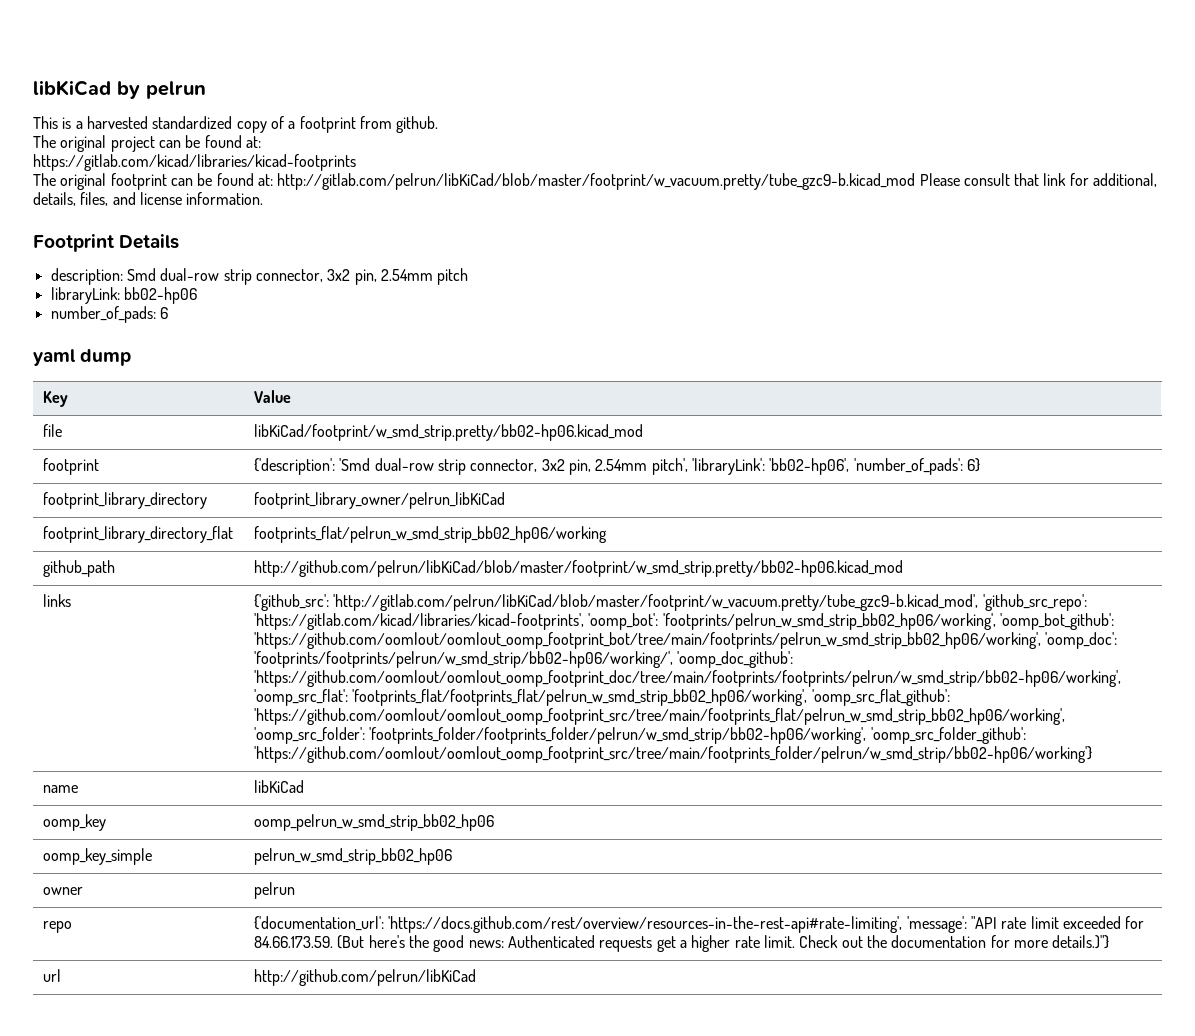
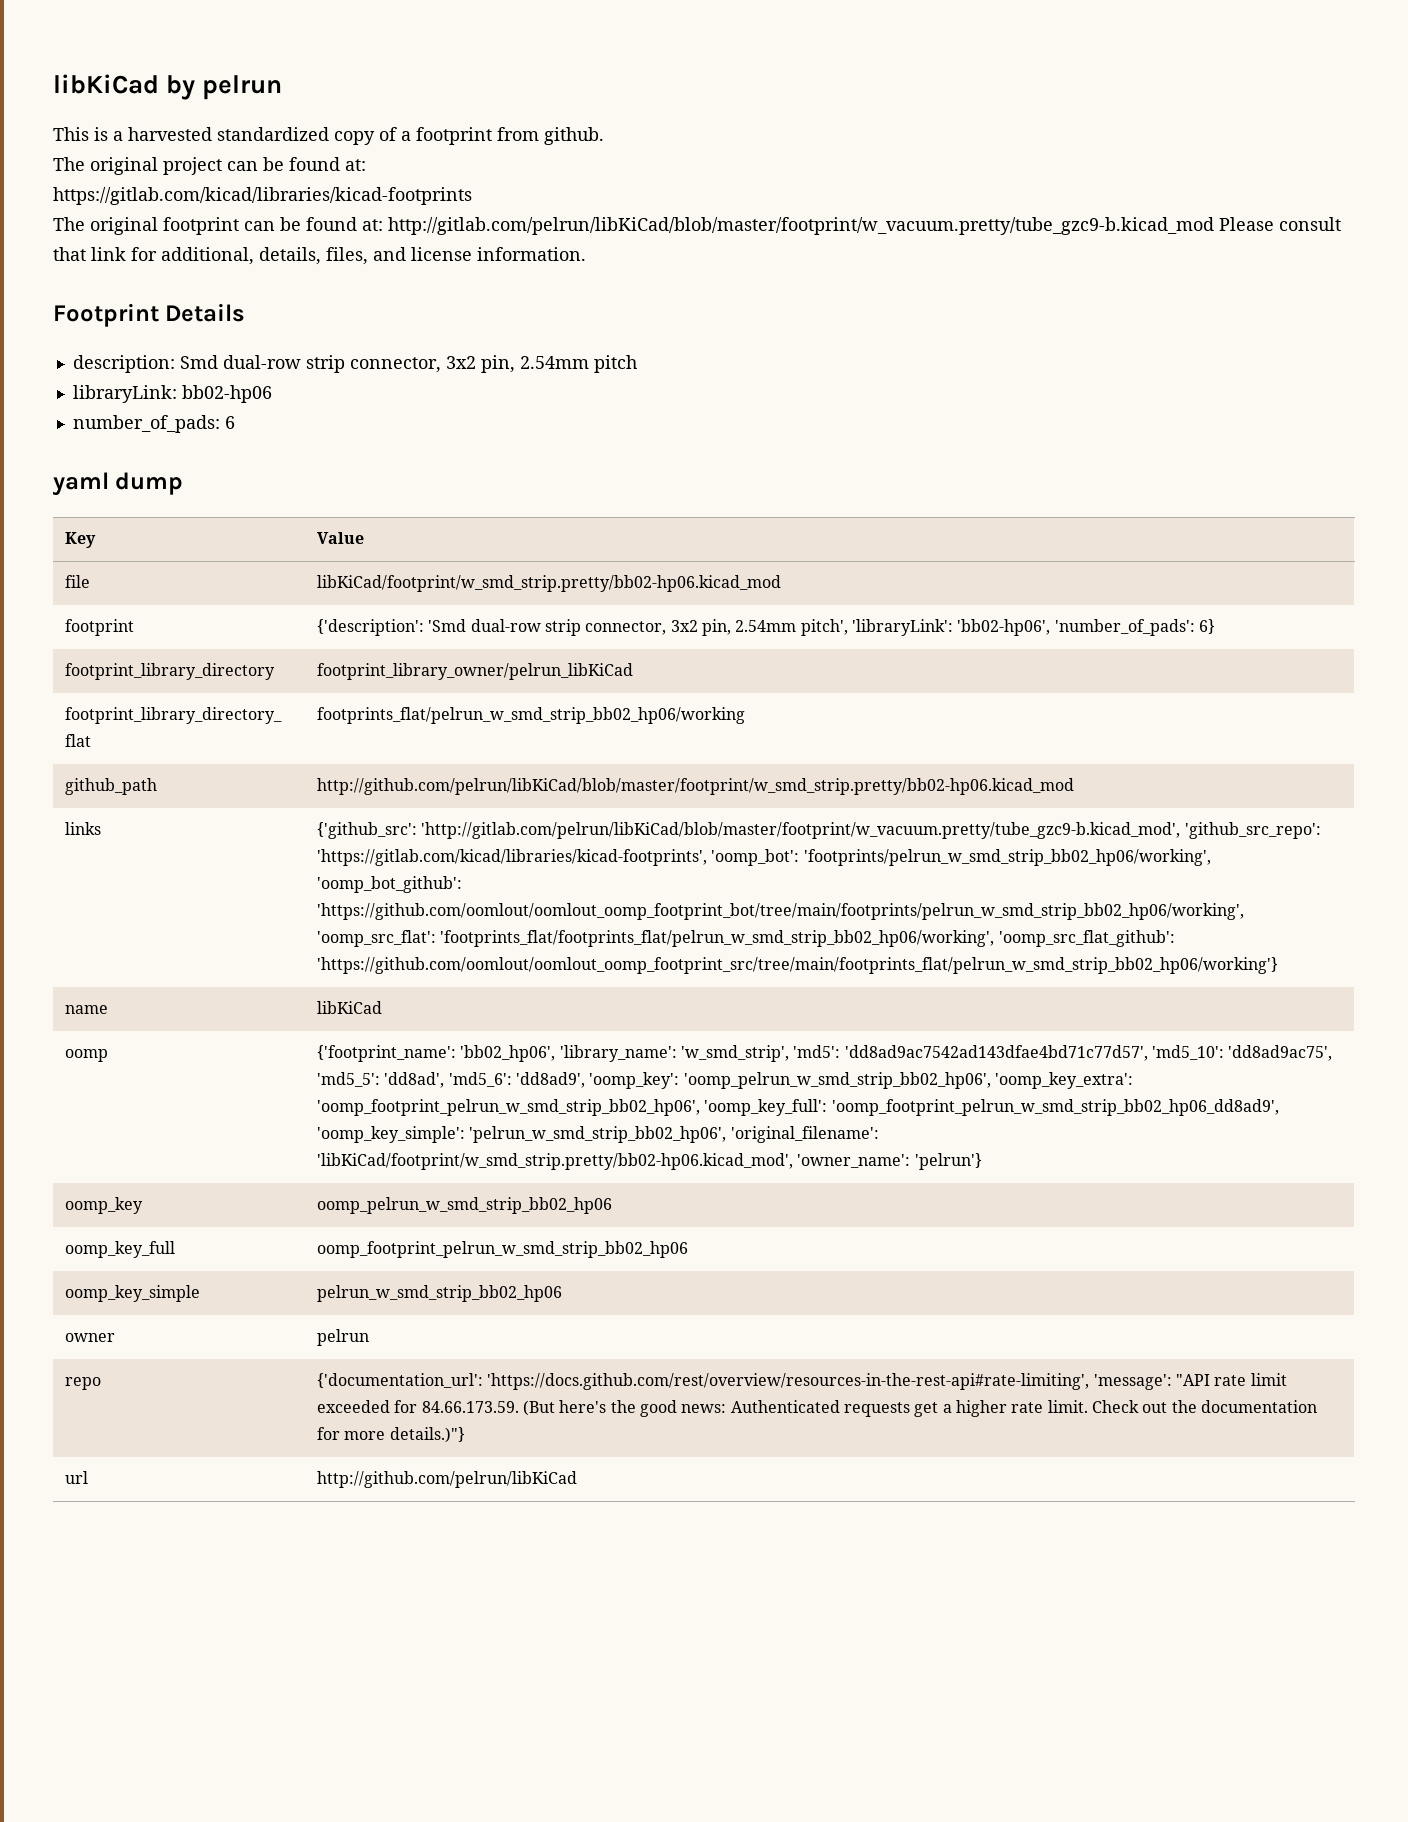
- links | {'github_src': 'http://gitlab.com/pelrun/libKiCad/blob/master/footprint/w_vacuum.pretty/tube_gzc9-b.kicad_mod', 'github_src_repo': 'https://gitlab.com/kicad/libraries/kicad-footprints', 'oomp_bot': 'footprints/pelrun_w_smd_strip_bb02_hp06/working', 'oomp_bot_github': 'https://github.com/oomlout/oomlout_oomp_footprint_bot/tree/main/footprints/pelrun_w_smd_strip_bb02_hp06/working', 'oomp_doc': 'footprints/footprints/pelrun/w_smd_strip/bb02-hp06/working/', 'oomp_doc_github': 'https://github.com/oomlout/oomlout_oomp_footprint_doc/tree/main/footprints/footprints/pelrun/w_smd_strip/bb02-hp06/working', 'oomp_src_flat': 'footprints_flat/footprints_flat/pelrun_w_smd_strip_bb02_hp06/working', 'oomp_src_flat_github': 'https://github.com/oomlout/oomlout_oomp_footprint_src/tree/main/footprints_flat/pelrun_w_smd_strip_bb02_hp06/working', 'oomp_src_folder': 'footprints_folder/footprints_folder/pelrun/w_smd_strip/bb02-hp06/working', 'oomp_src_folder_github': 'https://github.com/oomlout/oomlout_oomp_footprint_src/tree/main/footprints_folder/pelrun/w_smd_strip/bb02-hp06/working'}
+ links | {'github_src': 'http://gitlab.com/pelrun/libKiCad/blob/master/footprint/w_vacuum.pretty/tube_gzc9-b.kicad_mod', 'github_src_repo': 'https://gitlab.com/kicad/libraries/kicad-footprints', 'oomp_bot': 'footprints/pelrun_w_smd_strip_bb02_hp06/working', 'oomp_bot_github': 'https://github.com/oomlout/oomlout_oomp_footprint_bot/tree/main/footprints/pelrun_w_smd_strip_bb02_hp06/working', 'oomp_src_flat': 'footprints_flat/footprints_flat/pelrun_w_smd_strip_bb02_hp06/working', 'oomp_src_flat_github': 'https://github.com/oomlout/oomlout_oomp_footprint_src/tree/main/footprints_flat/pelrun_w_smd_strip_bb02_hp06/working'}
  name | libKiCad
+ oomp | {'footprint_name': 'bb02_hp06', 'library_name': 'w_smd_strip', 'md5': 'dd8ad9ac7542ad143dfae4bd71c77d57', 'md5_10': 'dd8ad9ac75', 'md5_5': 'dd8ad', 'md5_6': 'dd8ad9', 'oomp_key': 'oomp_pelrun_w_smd_strip_bb02_hp06', 'oomp_key_extra': 'oomp_footprint_pelrun_w_smd_strip_bb02_hp06', 'oomp_key_full': 'oomp_footprint_pelrun_w_smd_strip_bb02_hp06_dd8ad9', 'oomp_key_simple': 'pelrun_w_smd_strip_bb02_hp06', 'original_filename': 'libKiCad/footprint/w_smd_strip.pretty/bb02-hp06.kicad_mod', 'owner_name': 'pelrun'}
+ oomp_key_full | oomp_footprint_pelrun_w_smd_strip_bb02_hp06

